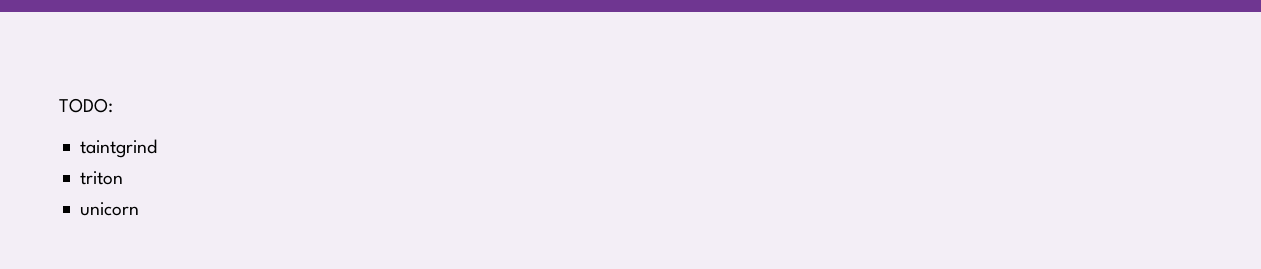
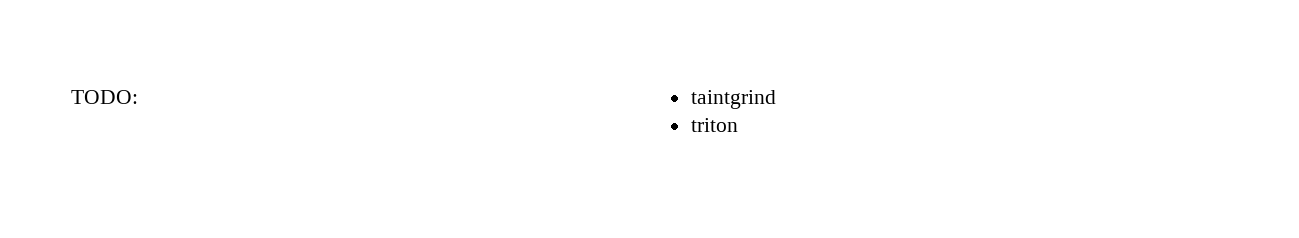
- unicorn

